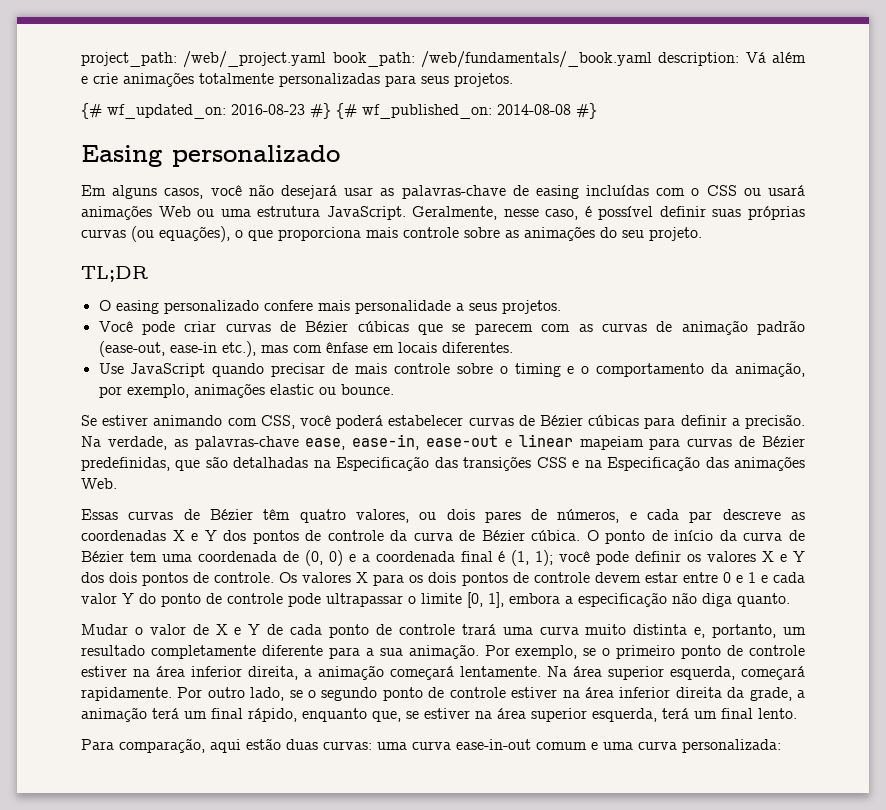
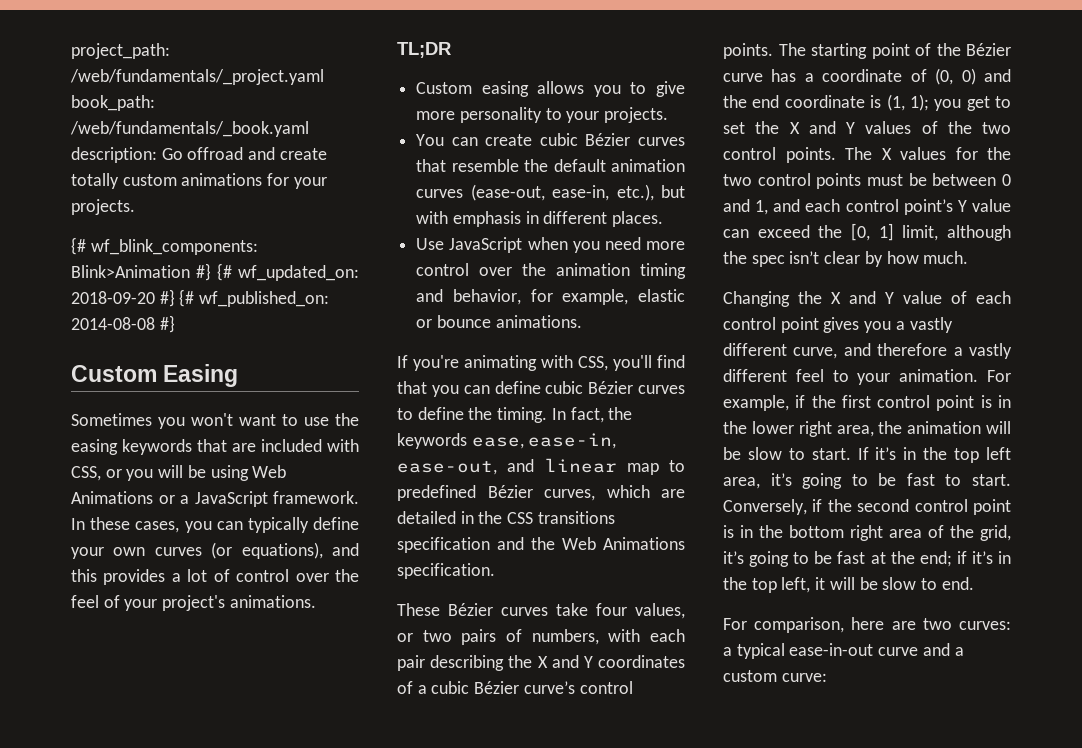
- project_path: /web/_project.yaml book_path: /web/fundamentals/_book.yaml description: Vá além e crie animações totalmente personalizadas para seus projetos.
- {# wf_updated_on: 2016-08-23 #} {# wf_published_on: 2014-08-08 #}
+ project_path: /web/fundamentals/_project.yaml book_path: /web/fundamentals/_book.yaml description: Go offroad and create totally custom animations for your projects.
+ {# wf_blink_components: Blink>Animation #} {# wf_updated_on: 2018-09-20 #} {# wf_published_on: 2014-08-08 #}
- Easing personalizado
- Em alguns casos, você não desejará usar as palavras-chave de easing incluídas com o CSS ou usará animações Web ou uma estrutura JavaScript. Geralmente, nesse caso, é possível definir suas próprias curvas (ou equações), o que proporciona mais controle sobre as animações do seu projeto.
+ Custom Easing
+ Sometimes you won't want to use the easing keywords that are included with CSS, or you will be using Web Animations or a JavaScript framework. In these cases, you can typically define your own curves (or equations), and this provides a lot of control over the feel of your project's animations.
  TL;DR
- O easing personalizado confere mais personalidade a seus projetos.
- Você pode criar curvas de Bézier cúbicas que se parecem com as curvas de animação padrão (ease-out, ease-in etc.), mas com ênfase em locais diferentes.
- Use JavaScript quando precisar de mais controle sobre o timing e o comportamento da animação, por exemplo, animações elastic ou bounce.
- Se estiver animando com CSS, você poderá estabelecer curvas de Bézier cúbicas para definir a precisão. Na verdade, as palavras-chave ease, ease-in, ease-out e linear mapeiam para curvas de Bézier predefinidas, que são detalhadas na Especificação das transições CSS e na Especificação das animações Web.
- Essas curvas de Bézier têm quatro valores, ou dois pares de números, e cada par descreve as coordenadas X e Y dos pontos de controle da curva de Bézier cúbica. O ponto de início da curva de Bézier tem uma coordenada de (0, 0) e a coordenada final é (1, 1); você pode definir os valores X e Y dos dois pontos de controle. Os valores X para os dois pontos de controle devem estar entre 0 e 1 e cada valor Y do ponto de controle pode ultrapassar o limite [0, 1], embora a especificação não diga quanto.
- Mudar o valor de X e Y de cada ponto de controle trará uma curva muito distinta e, portanto, um resultado completamente diferente para a sua animação. Por exemplo, se o primeiro ponto de controle estiver na área inferior direita, a animação começará lentamente. Na área superior esquerda, começará rapidamente. Por outro lado, se o segundo ponto de controle estiver na área inferior direita da grade, a animação terá um final rápido, enquanto que, se estiver na área superior esquerda, terá um final lento.
- Para comparação, aqui estão duas curvas: uma curva ease-in-out comum e uma curva personalizada:
+ Custom easing allows you to give more personality to your projects.
+ You can create cubic Bézier curves that resemble the default animation curves (ease-out, ease-in, etc.), but with emphasis in different places.
+ Use JavaScript when you need more control over the animation timing and behavior, for example, elastic or bounce animations.
+ If you're animating with CSS, you'll find that you can define cubic Bézier curves to define the timing. In fact, the keywords ease, ease-in, ease-out, and linear map to predefined Bézier curves, which are detailed in the CSS transitions specification and the Web Animations specification.
+ These Bézier curves take four values, or two pairs of numbers, with each pair describing the X and Y coordinates of a cubic Bézier curve’s control points. The starting point of the Bézier curve has a coordinate of (0, 0) and the end coordinate is (1, 1); you get to set the X and Y values of the two control points. The X values for the two control points must be between 0 and 1, and each control point’s Y value can exceed the [0, 1] limit, although the spec isn’t clear by how much.
+ Changing the X and Y value of each control point gives you a vastly different curve, and therefore a vastly different feel to your animation. For example, if the first control point is in the lower right area, the animation will be slow to start. If it’s in the top left area, it’s going to be fast to start. Conversely, if the second control point is in the bottom right area of the grid, it’s going to be fast at the end; if it’s in the top left, it will be slow to end.
+ For comparison, here are two curves: a typical ease-in-out curve and a custom curve:

